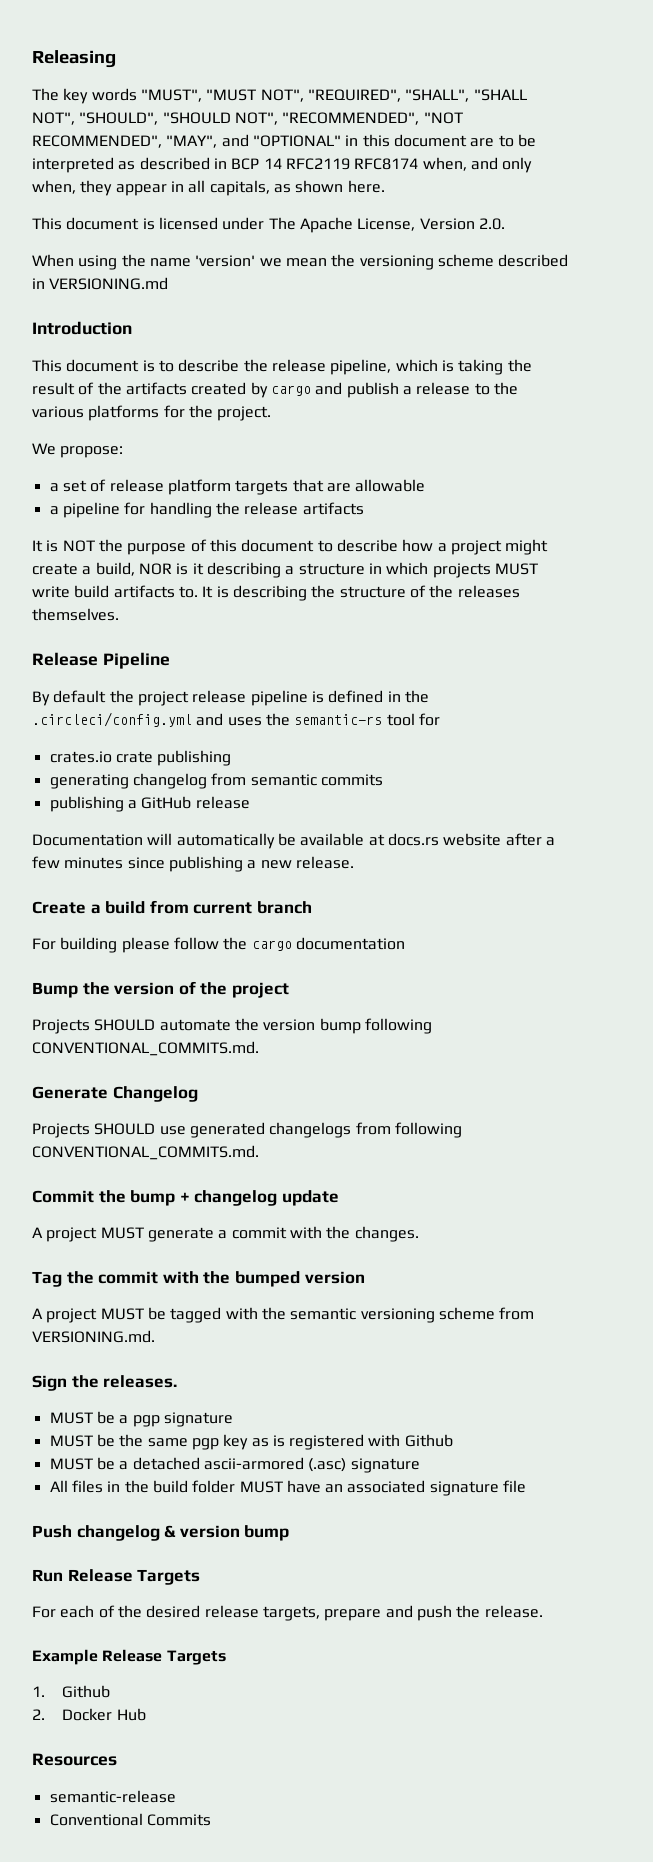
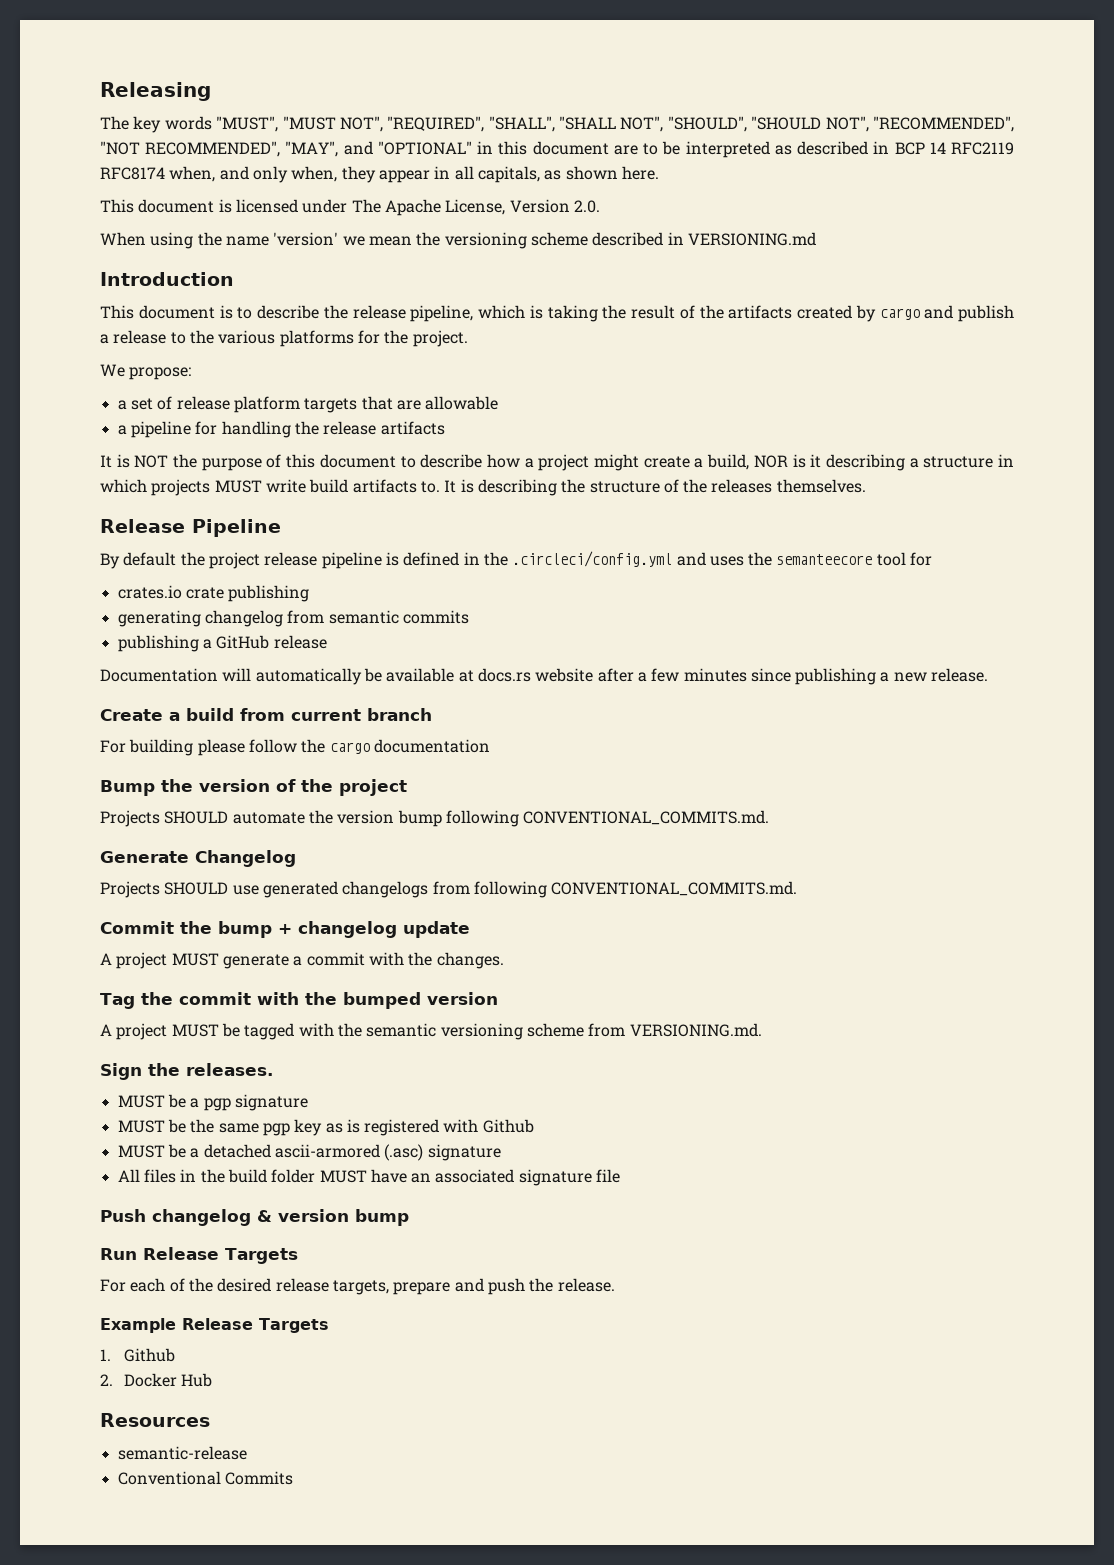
- By default the project release pipeline is defined in the .circleci/config.yml and uses the semantic-rs tool for
+ By default the project release pipeline is defined in the .circleci/config.yml and uses the semanteecore tool for

